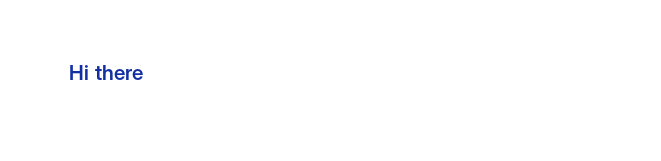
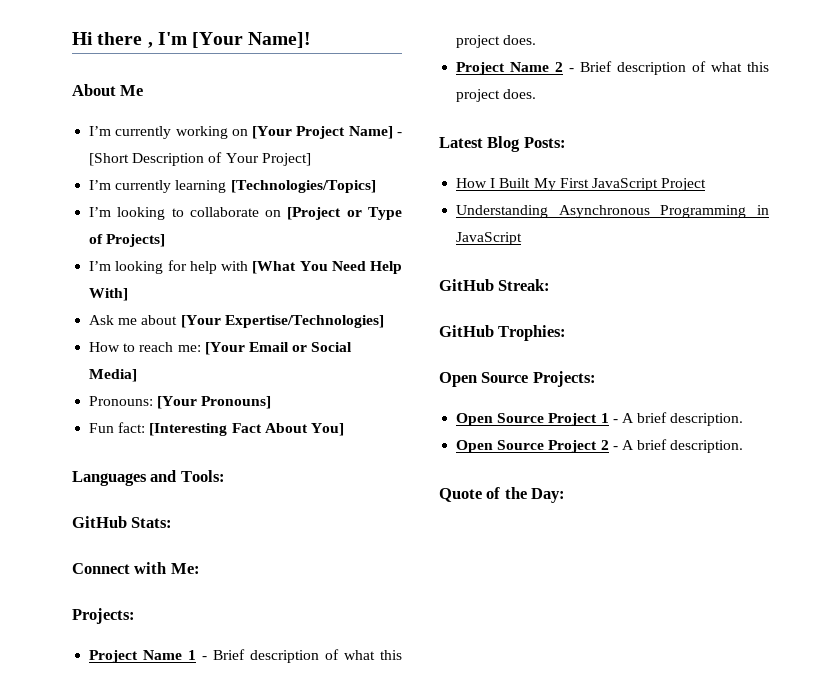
- Hi there
+ Hi there , I'm [Your Name]!
+ About Me
+ I’m currently working on [Your Project Name] - [Short Description of Your Project]
+ I’m currently learning [Technologies/Topics]
+ I’m looking to collaborate on [Project or Type of Projects]
+ I’m looking for help with [What You Need Help With]
+ Ask me about [Your Expertise/Technologies]
+ How to reach me: [Your Email or Social Media]
+ Pronouns: [Your Pronouns]
+ Fun fact: [Interesting Fact About You]
+ Languages and Tools:
+ GitHub Stats:
+ Connect with Me:
+ Projects:
+ Project Name 1 - Brief description of what this project does.
+ Project Name 2 - Brief description of what this project does.
+ Latest Blog Posts:
+ How I Built My First JavaScript Project
+ Understanding Asynchronous Programming in JavaScript
+ GitHub Streak:
+ GitHub Trophies:
+ Open Source Projects:
+ Open Source Project 1 - A brief description.
+ Open Source Project 2 - A brief description.
+ Quote of the Day:

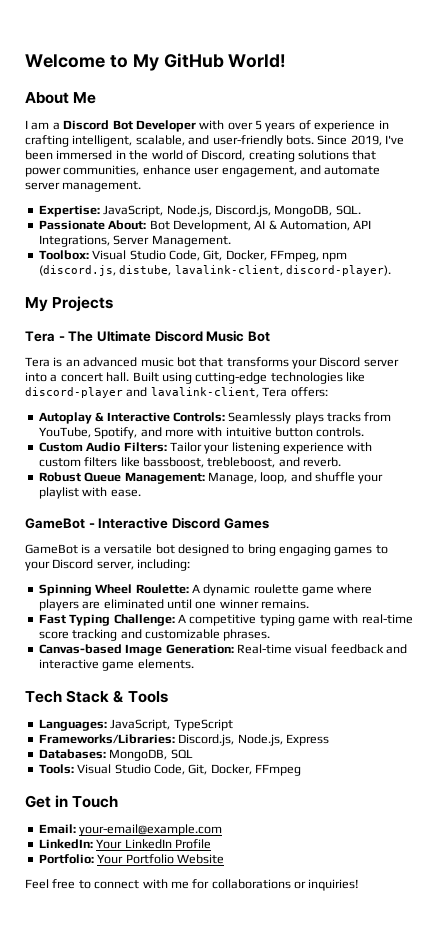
- Hi there , I'm [Your Name]!
+ Welcome to My GitHub World!
  About Me
- I’m currently working on [Your Project Name] - [Short Description of Your Project]
- I’m currently learning [Technologies/Topics]
- I’m looking to collaborate on [Project or Type of Projects]
- I’m looking for help with [What You Need Help With]
- Ask me about [Your Expertise/Technologies]
- How to reach me: [Your Email or Social Media]
- Pronouns: [Your Pronouns]
- Fun fact: [Interesting Fact About You]
- Languages and Tools:
- GitHub Stats:
- Connect with Me:
- Projects:
- Project Name 1 - Brief description of what this project does.
- Project Name 2 - Brief description of what this project does.
- Latest Blog Posts:
- How I Built My First JavaScript Project
- Understanding Asynchronous Programming in JavaScript
- GitHub Streak:
- GitHub Trophies:
- Open Source Projects:
- Open Source Project 1 - A brief description.
- Open Source Project 2 - A brief description.
- Quote of the Day:
+ I am a Discord Bot Developer with over 5 years of experience in crafting intelligent, scalable, and user-friendly bots. Since 2019, I've been immersed in the world of Discord, creating solutions that power communities, enhance user engagement, and automate server management.
+ Expertise: JavaScript, Node.js, Discord.js, MongoDB, SQL.
+ Passionate About: Bot Development, AI & Automation, API Integrations, Server Management.
+ Toolbox: Visual Studio Code, Git, Docker, FFmpeg, npm (discord.js, distube, lavalink-client, discord-player).
+ My Projects
+ Tera - The Ultimate Discord Music Bot
+ Tera is an advanced music bot that transforms your Discord server into a concert hall. Built using cutting-edge technologies like discord-player and lavalink-client, Tera offers:
+ Autoplay & Interactive Controls: Seamlessly plays tracks from YouTube, Spotify, and more with intuitive button controls.
+ Custom Audio Filters: Tailor your listening experience with custom filters like bassboost, trebleboost, and reverb.
+ Robust Queue Management: Manage, loop, and shuffle your playlist with ease.
+ GameBot - Interactive Discord Games
+ GameBot is a versatile bot designed to bring engaging games to your Discord server, including:
+ Spinning Wheel Roulette: A dynamic roulette game where players are eliminated until one winner remains.
+ Fast Typing Challenge: A competitive typing game with real-time score tracking and customizable phrases.
+ Canvas-based Image Generation: Real-time visual feedback and interactive game elements.
+ Tech Stack & Tools
+ Languages: JavaScript, TypeScript
+ Frameworks/Libraries: Discord.js, Node.js, Express
+ Databases: MongoDB, SQL
+ Tools: Visual Studio Code, Git, Docker, FFmpeg
+ Get in Touch
+ Email: your-email@example.com
+ LinkedIn: Your LinkedIn Profile
+ Portfolio: Your Portfolio Website
+ Feel free to connect with me for collaborations or inquiries!

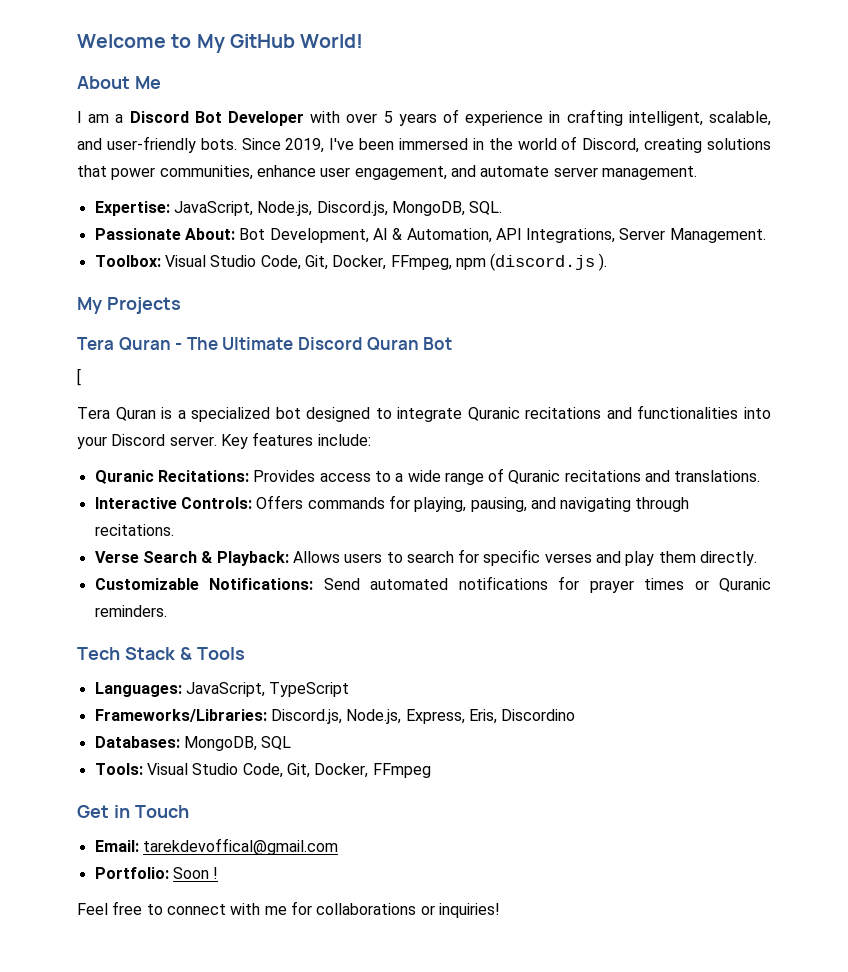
- Toolbox: Visual Studio Code, Git, Docker, FFmpeg, npm (discord.js, distube, lavalink-client, discord-player).
+ Toolbox: Visual Studio Code, Git, Docker, FFmpeg, npm (discord.js ).
- Tera - The Ultimate Discord Music Bot
- Tera is an advanced music bot that transforms your Discord server into a concert hall. Built using cutting-edge technologies like discord-player and lavalink-client, Tera offers:
- Autoplay & Interactive Controls: Seamlessly plays tracks from YouTube, Spotify, and more with intuitive button controls.
- Custom Audio Filters: Tailor your listening experience with custom filters like bassboost, trebleboost, and reverb.
- Robust Queue Management: Manage, loop, and shuffle your playlist with ease.
- GameBot - Interactive Discord Games
- GameBot is a versatile bot designed to bring engaging games to your Discord server, including:
- Spinning Wheel Roulette: A dynamic roulette game where players are eliminated until one winner remains.
- Fast Typing Challenge: A competitive typing game with real-time score tracking and customizable phrases.
- Canvas-based Image Generation: Real-time visual feedback and interactive game elements.
+ Tera Quran - The Ultimate Discord Quran Bot
+ [
+ Tera Quran is a specialized bot designed to integrate Quranic recitations and functionalities into your Discord server. Key features include:
+ Quranic Recitations: Provides access to a wide range of Quranic recitations and translations.
+ Interactive Controls: Offers commands for playing, pausing, and navigating through recitations.
+ Verse Search & Playback: Allows users to search for specific verses and play them directly.
+ Customizable Notifications: Send automated notifications for prayer times or Quranic reminders.
- Frameworks/Libraries: Discord.js, Node.js, Express
+ Frameworks/Libraries: Discord.js, Node.js, Express, Eris, Discordino
- Email: your-email@example.com
- LinkedIn: Your LinkedIn Profile
- Portfolio: Your Portfolio Website
+ Email: tarekdevoffical@gmail.com
+ Portfolio: Soon !

